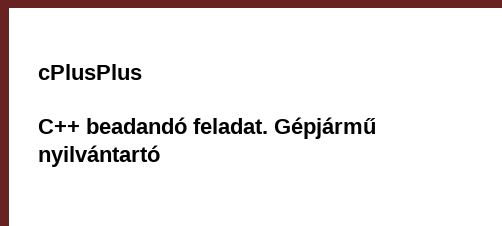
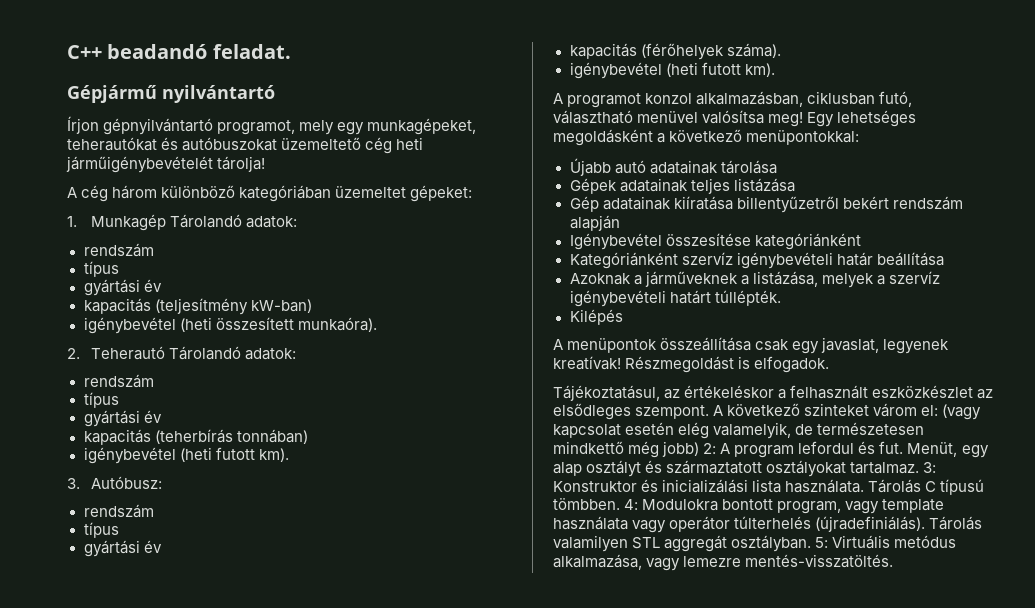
- cPlusPlus
- C++ beadandó feladat. Gépjármű nyilvántartó
+ C++ beadandó feladat.
+ Gépjármű nyilvántartó
+ Írjon gépnyilvántartó programot, mely egy munkagépeket, teherautókat és autóbuszokat üzemeltető cég heti járműigénybevételét tárolja!
+ A cég három különböző kategóriában üzemeltet gépeket:
+ 1. Munkagép Tárolandó adatok:
+ rendszám
+ típus
+ gyártási év
+ kapacitás (teljesítmény kW-ban)
+ igénybevétel (heti összesített munkaóra).
+ 2. Teherautó Tárolandó adatok:
+ rendszám
+ típus
+ gyártási év
+ kapacitás (teherbírás tonnában)
+ igénybevétel (heti futott km).
+ 3. Autóbusz:
+ rendszám
+ típus
+ gyártási év
+ kapacitás (férőhelyek száma).
+ igénybevétel (heti futott km).
+ A programot konzol alkalmazásban, ciklusban futó, választható menüvel valósítsa meg! Egy lehetséges megoldásként a következő menüpontokkal:
+ Újabb autó adatainak tárolása
+ Gépek adatainak teljes listázása
+ Gép adatainak kiíratása billentyűzetről bekért rendszám alapján
+ Igénybevétel összesítése kategóriánként
+ Kategóriánként szervíz igénybevételi határ beállítása
+ Azoknak a járműveknek a listázása, melyek a szervíz igénybevételi határt túllépték.
+ Kilépés
+ A menüpontok összeállítása csak egy javaslat, legyenek kreatívak! Részmegoldást is elfogadok.
+ Tájékoztatásul, az értékeléskor a felhasznált eszközkészlet az elsődleges szempont. A következő szinteket várom el: (vagy kapcsolat esetén elég valamelyik, de természetesen mindkettő még jobb) 2: A program lefordul és fut. Menüt, egy alap osztályt és származtatott osztályokat tartalmaz. 3: Konstruktor és inicializálási lista használata. Tárolás C típusú tömbben. 4: Modulokra bontott program, vagy template használata vagy operátor túlterhelés (újradefiniálás). Tárolás valamilyen STL aggregát osztályban. 5: Virtuális metódus alkalmazása, vagy lemezre mentés-visszatöltés.

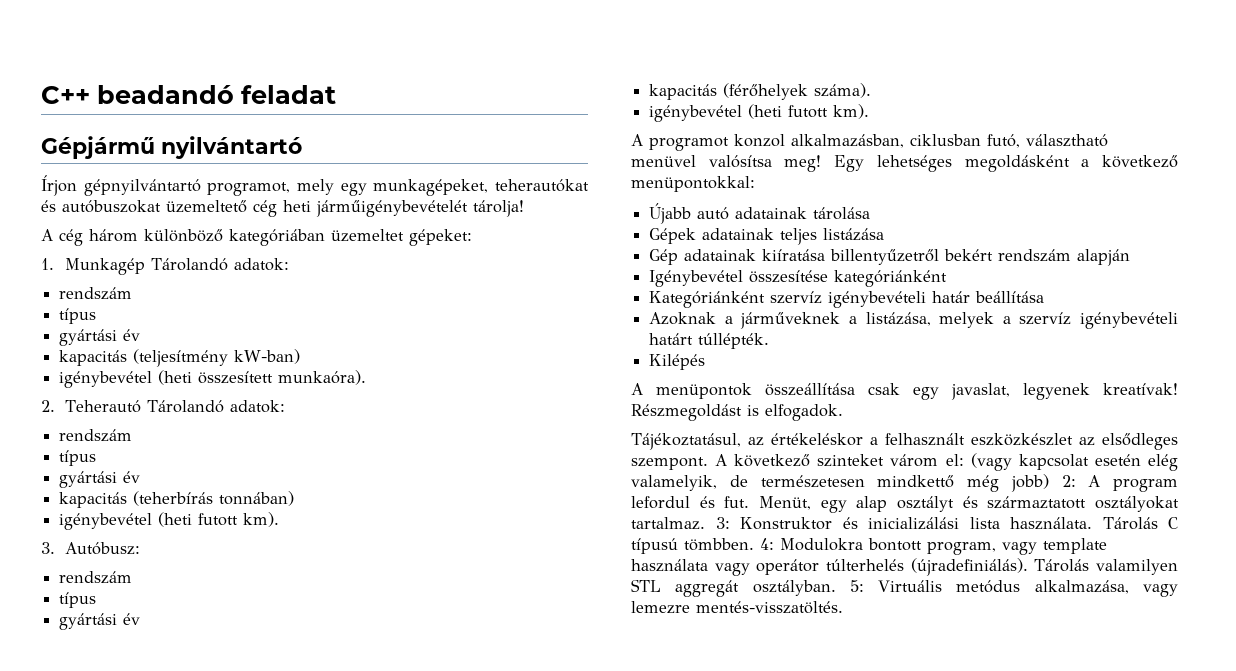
- C++ beadandó feladat.
+ C++ beadandó feladat

